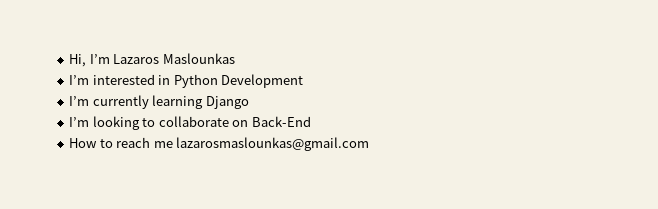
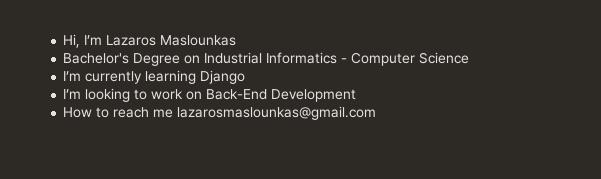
- I’m interested in Python Development
+ Bachelor's Degree on Industrial Informatics - Computer Science
- I’m looking to collaborate on Back-End
+ I’m looking to work on Back-End Development

